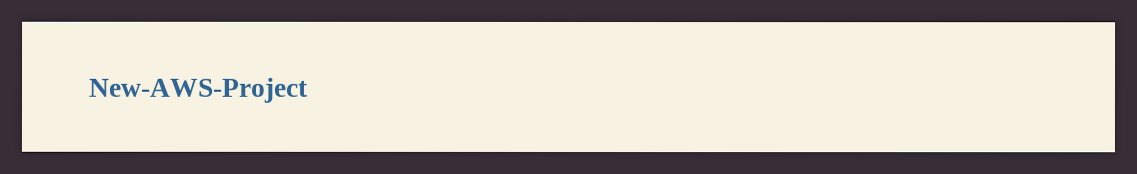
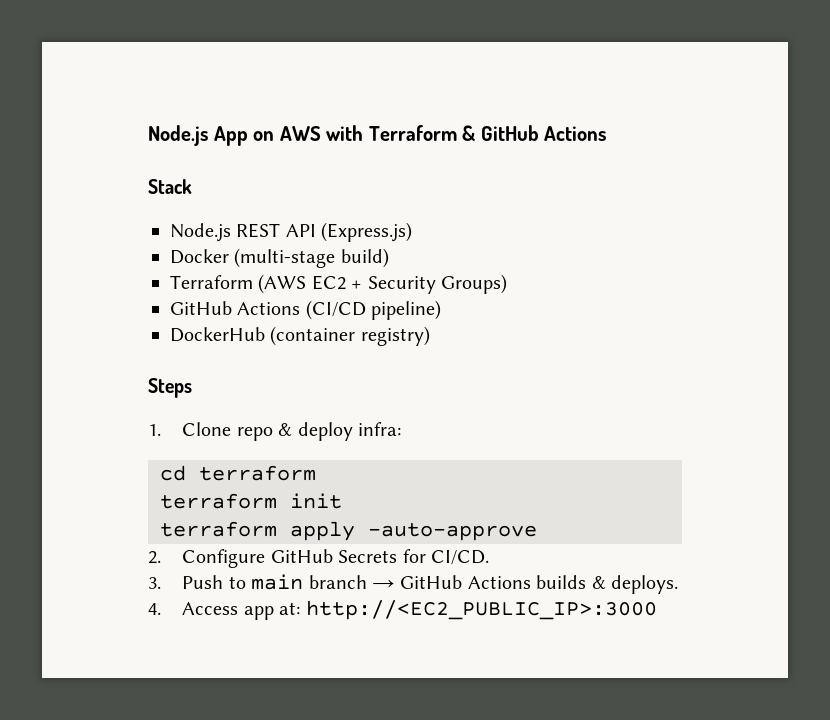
- New-AWS-Project
+ Node.js App on AWS with Terraform & GitHub Actions
+ Stack
+ Node.js REST API (Express.js)
+ Docker (multi-stage build)
+ Terraform (AWS EC2 + Security Groups)
+ GitHub Actions (CI/CD pipeline)
+ DockerHub (container registry)
+ Steps
+ 1. Clone repo & deploy infra:
+ cd terraform
+ terraform init
+ terraform apply -auto-approve
+ 2. Configure GitHub Secrets for CI/CD.
+ 3. Push to main branch → GitHub Actions builds & deploys.
+ 4. Access app at: http://<EC2_PUBLIC_IP>:3000

